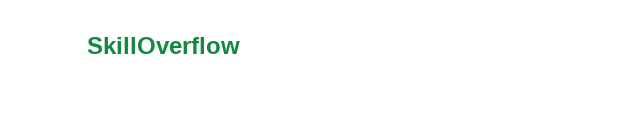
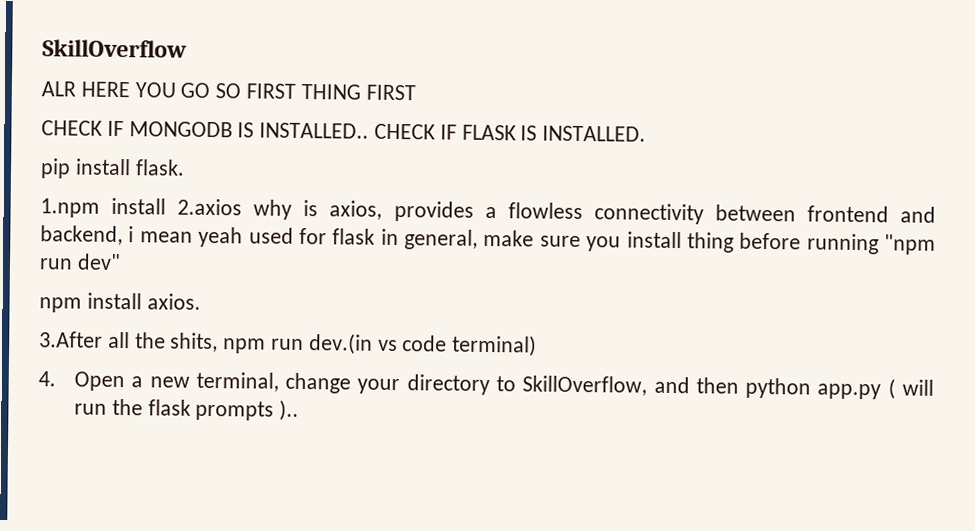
+ ALR HERE YOU GO SO FIRST THING FIRST
+ CHECK IF MONGODB IS INSTALLED.. CHECK IF FLASK IS INSTALLED.
+ pip install flask.
+ 1.npm install 2.axios why is axios, provides a flowless connectivity between frontend and backend, i mean yeah used for flask in general, make sure you install thing before running "npm run dev"
+ npm install axios.
+ 3.After all the shits, npm run dev.(in vs code terminal)
+ 4. Open a new terminal, change your directory to SkillOverflow, and then python app.py ( will run the flask prompts )..

